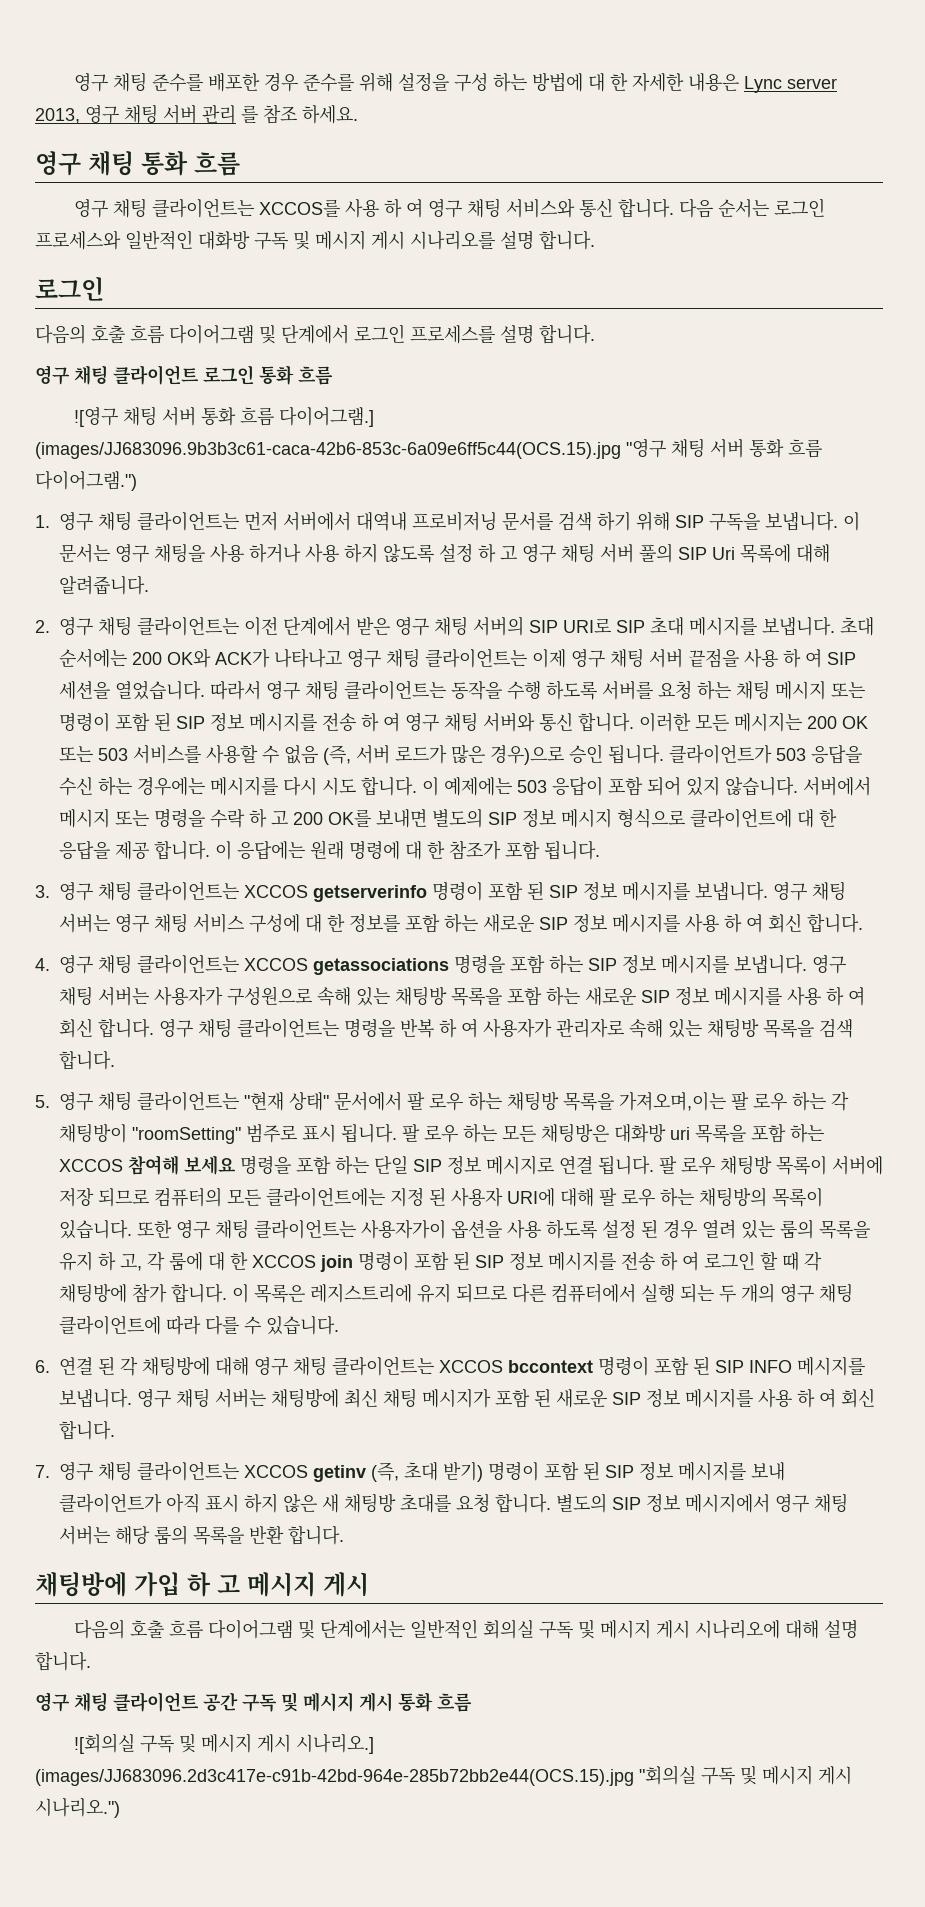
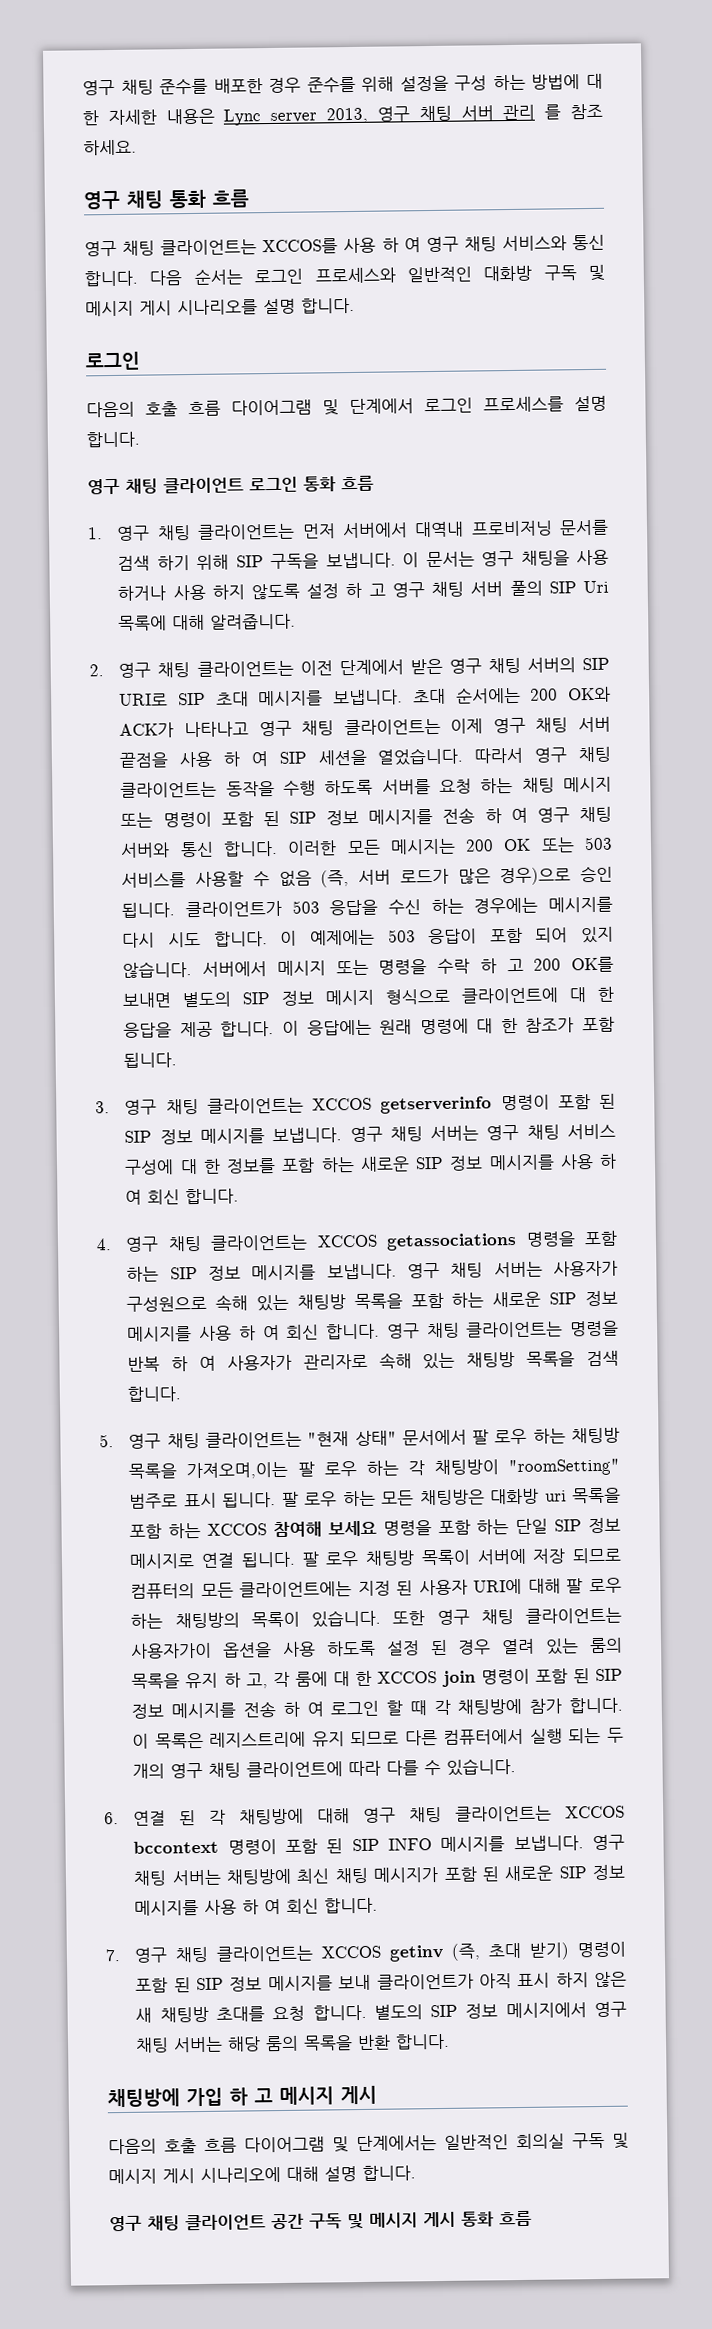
- ![영구 채팅 서버 통화 흐름 다이어그램.] (images/JJ683096.9b3b3c61-caca-42b6-853c-6a09e6ff5c44(OCS.15).jpg "영구 채팅 서버 통화 흐름 다이어그램.")
- ![회의실 구독 및 메시지 게시 시나리오.] (images/JJ683096.2d3c417e-c91b-42bd-964e-285b72bb2e44(OCS.15).jpg "회의실 구독 및 메시지 게시 시나리오.")

